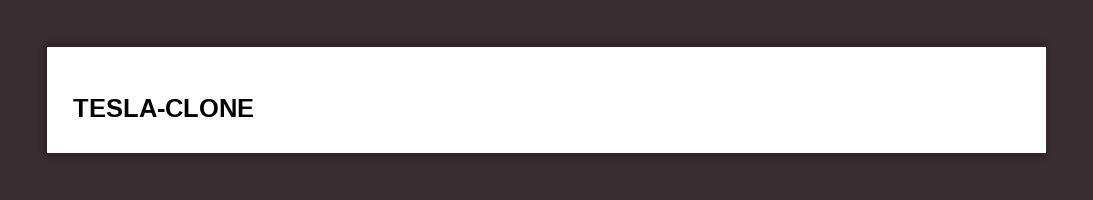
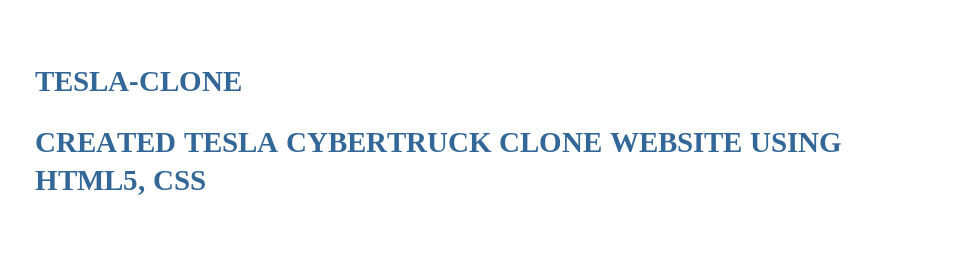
+ CREATED TESLA CYBERTRUCK CLONE WEBSITE USING HTML5, CSS

